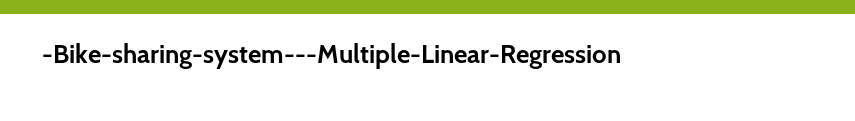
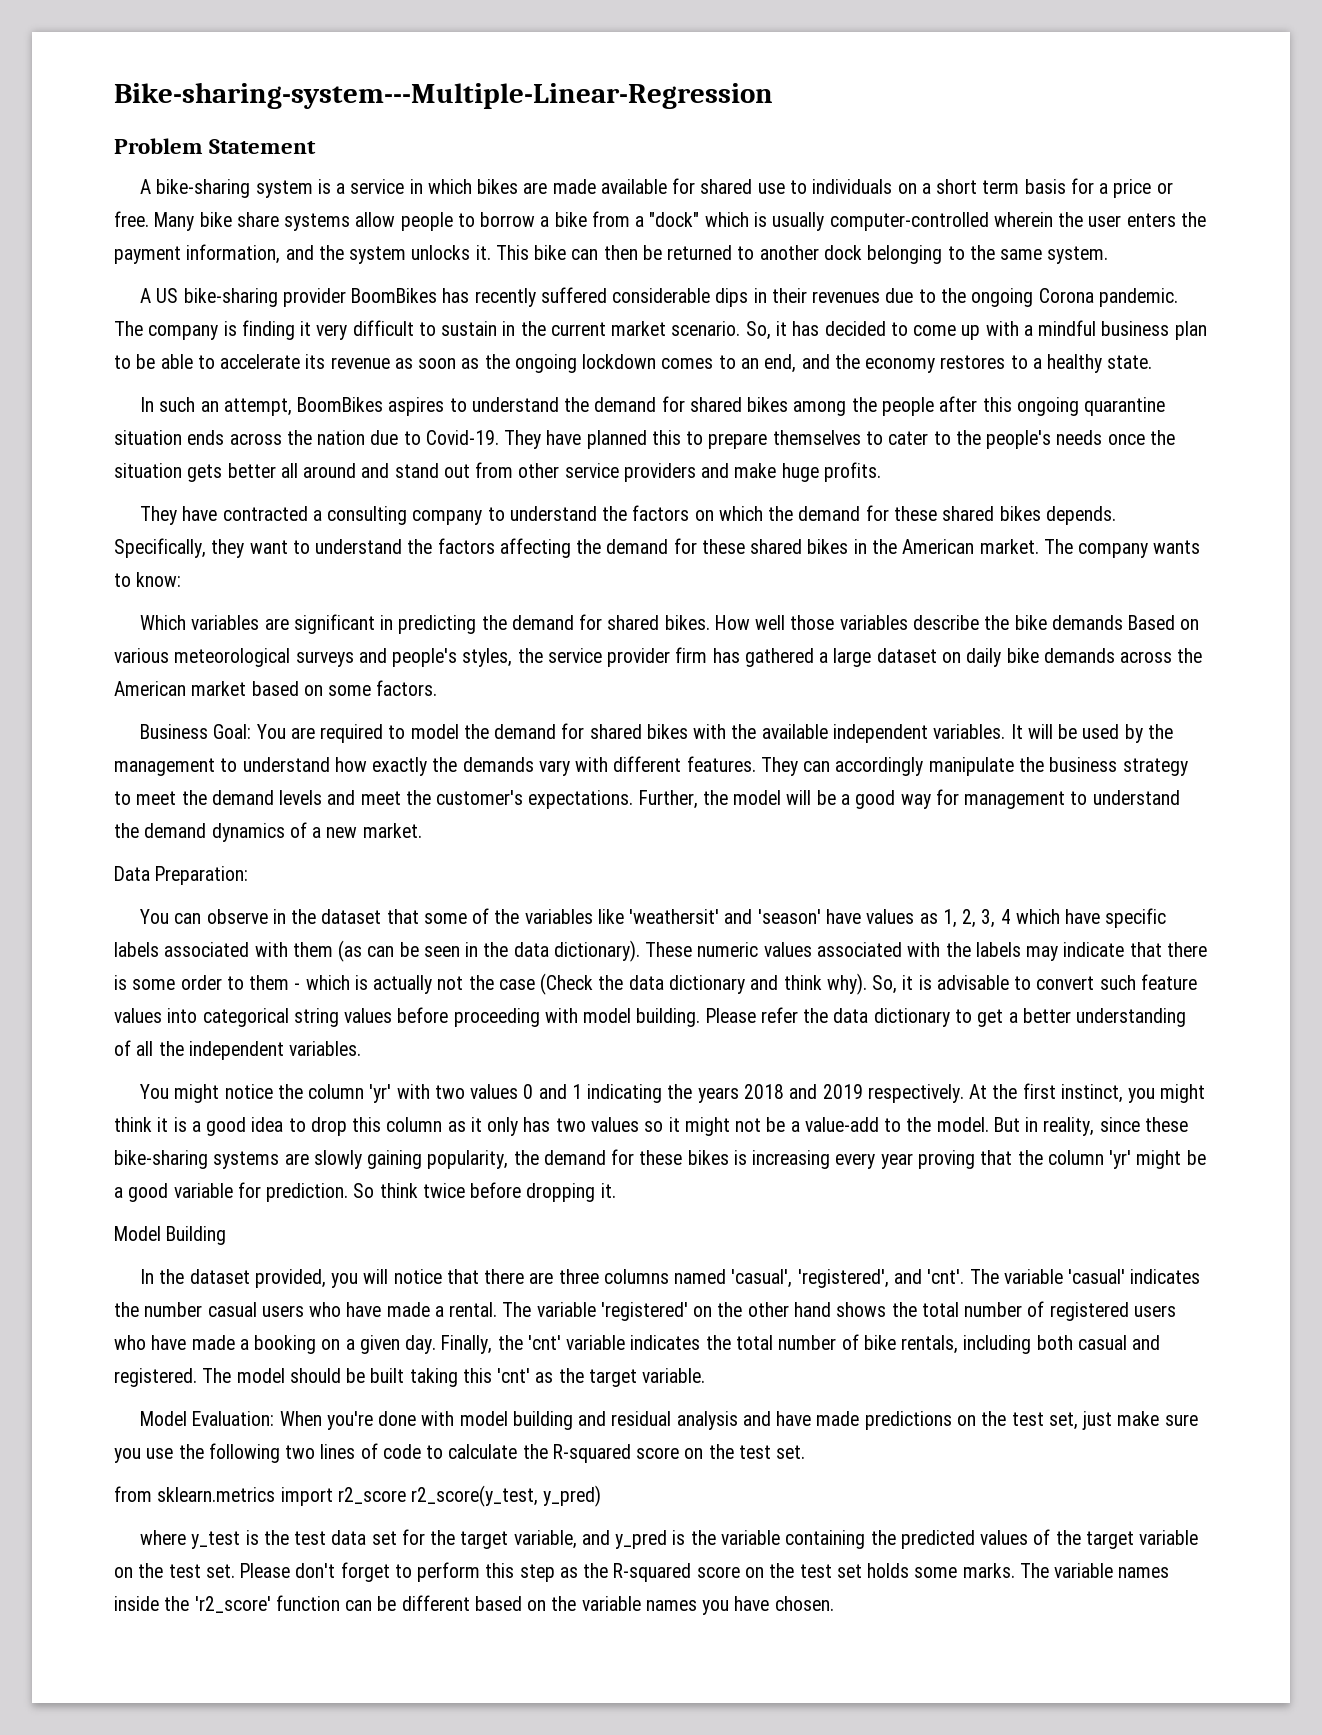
- -Bike-sharing-system---Multiple-Linear-Regression
+ Bike-sharing-system---Multiple-Linear-Regression
+ Problem Statement
+ A bike-sharing system is a service in which bikes are made available for shared use to individuals on a short term basis for a price or free. Many bike share systems allow people to borrow a bike from a "dock" which is usually computer-controlled wherein the user enters the payment information, and the system unlocks it. This bike can then be returned to another dock belonging to the same system.
+ A US bike-sharing provider BoomBikes has recently suffered considerable dips in their revenues due to the ongoing Corona pandemic. The company is finding it very difficult to sustain in the current market scenario. So, it has decided to come up with a mindful business plan to be able to accelerate its revenue as soon as the ongoing lockdown comes to an end, and the economy restores to a healthy state.
+ In such an attempt, BoomBikes aspires to understand the demand for shared bikes among the people after this ongoing quarantine situation ends across the nation due to Covid-19. They have planned this to prepare themselves to cater to the people's needs once the situation gets better all around and stand out from other service providers and make huge profits.
+ They have contracted a consulting company to understand the factors on which the demand for these shared bikes depends. Specifically, they want to understand the factors affecting the demand for these shared bikes in the American market. The company wants to know:
+ Which variables are significant in predicting the demand for shared bikes. How well those variables describe the bike demands Based on various meteorological surveys and people's styles, the service provider firm has gathered a large dataset on daily bike demands across the American market based on some factors.
+ Business Goal: You are required to model the demand for shared bikes with the available independent variables. It will be used by the management to understand how exactly the demands vary with different features. They can accordingly manipulate the business strategy to meet the demand levels and meet the customer's expectations. Further, the model will be a good way for management to understand the demand dynamics of a new market.
+ Data Preparation:
+ You can observe in the dataset that some of the variables like 'weathersit' and 'season' have values as 1, 2, 3, 4 which have specific labels associated with them (as can be seen in the data dictionary). These numeric values associated with the labels may indicate that there is some order to them - which is actually not the case (Check the data dictionary and think why). So, it is advisable to convert such feature values into categorical string values before proceeding with model building. Please refer the data dictionary to get a better understanding of all the independent variables.
+ You might notice the column 'yr' with two values 0 and 1 indicating the years 2018 and 2019 respectively. At the first instinct, you might think it is a good idea to drop this column as it only has two values so it might not be a value-add to the model. But in reality, since these bike-sharing systems are slowly gaining popularity, the demand for these bikes is increasing every year proving that the column 'yr' might be a good variable for prediction. So think twice before dropping it.
+ Model Building
+ In the dataset provided, you will notice that there are three columns named 'casual', 'registered', and 'cnt'. The variable 'casual' indicates the number casual users who have made a rental. The variable 'registered' on the other hand shows the total number of registered users who have made a booking on a given day. Finally, the 'cnt' variable indicates the total number of bike rentals, including both casual and registered. The model should be built taking this 'cnt' as the target variable.
+ Model Evaluation: When you're done with model building and residual analysis and have made predictions on the test set, just make sure you use the following two lines of code to calculate the R-squared score on the test set.
+ from sklearn.metrics import r2_score r2_score(y_test, y_pred)
+ where y_test is the test data set for the target variable, and y_pred is the variable containing the predicted values of the target variable on the test set. Please don't forget to perform this step as the R-squared score on the test set holds some marks. The variable names inside the 'r2_score' function can be different based on the variable names you have chosen.

